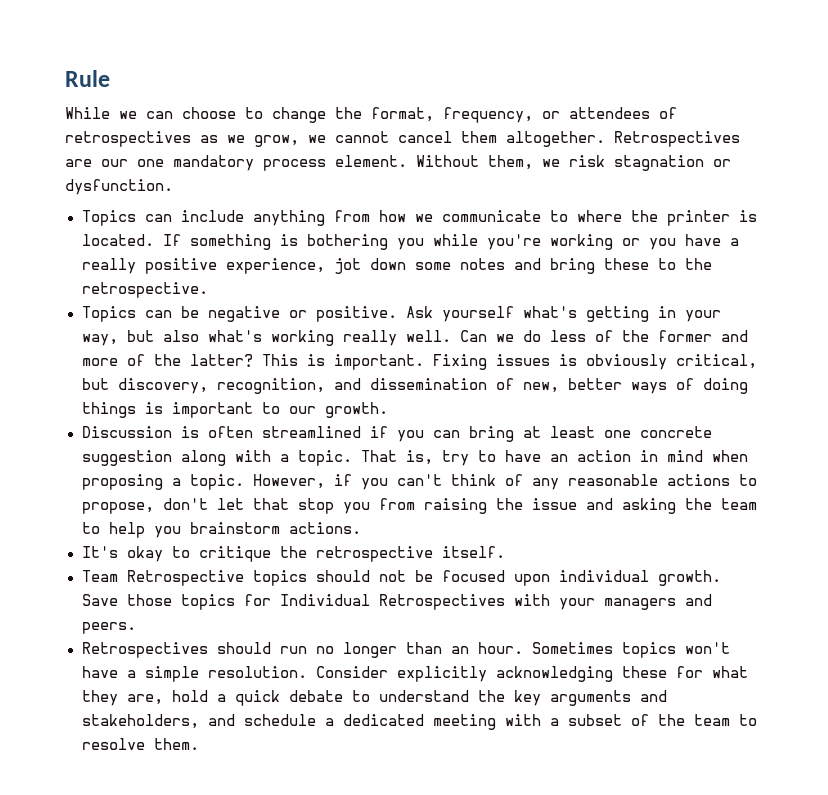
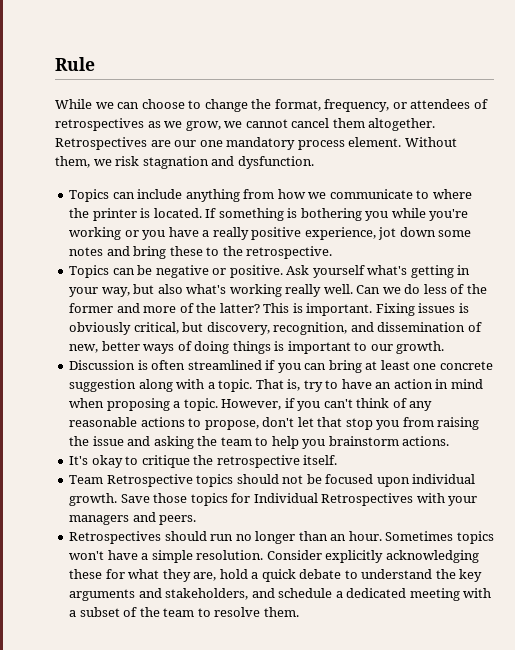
- Without them, we risk stagnation or dysfunction.
+ Without them, we risk stagnation and dysfunction.

